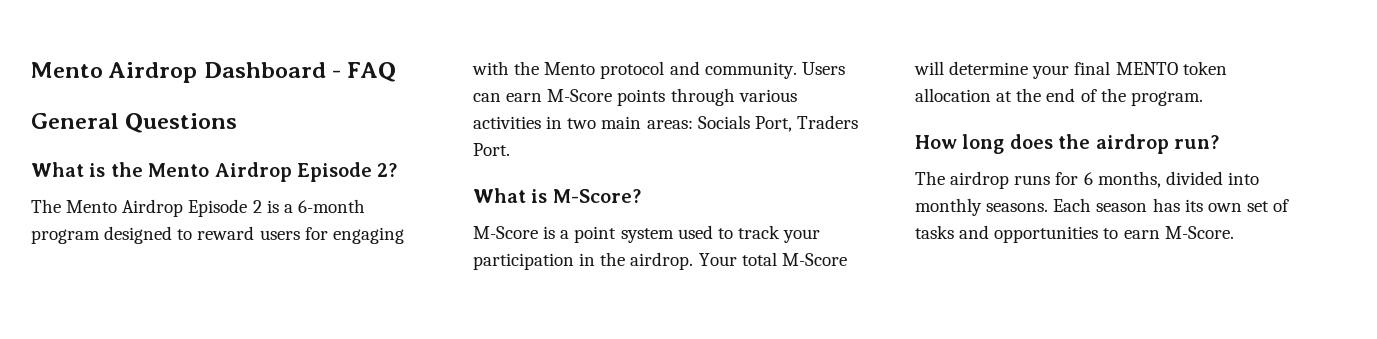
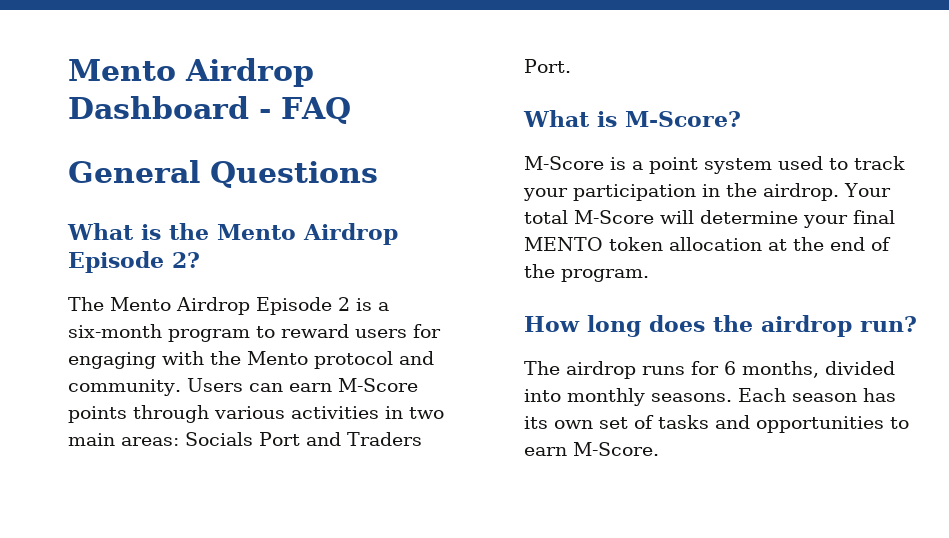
- The Mento Airdrop Episode 2 is a 6-month program designed to reward users for engaging with the Mento protocol and community.
+ The Mento Airdrop Episode 2 is a six-month program to reward users for engaging with the Mento protocol and community.
- Users can earn M-Score points through various activities in two main areas: Socials Port, Traders Port.
+ Users can earn M-Score points through various activities in two main areas: Socials Port and Traders Port.

